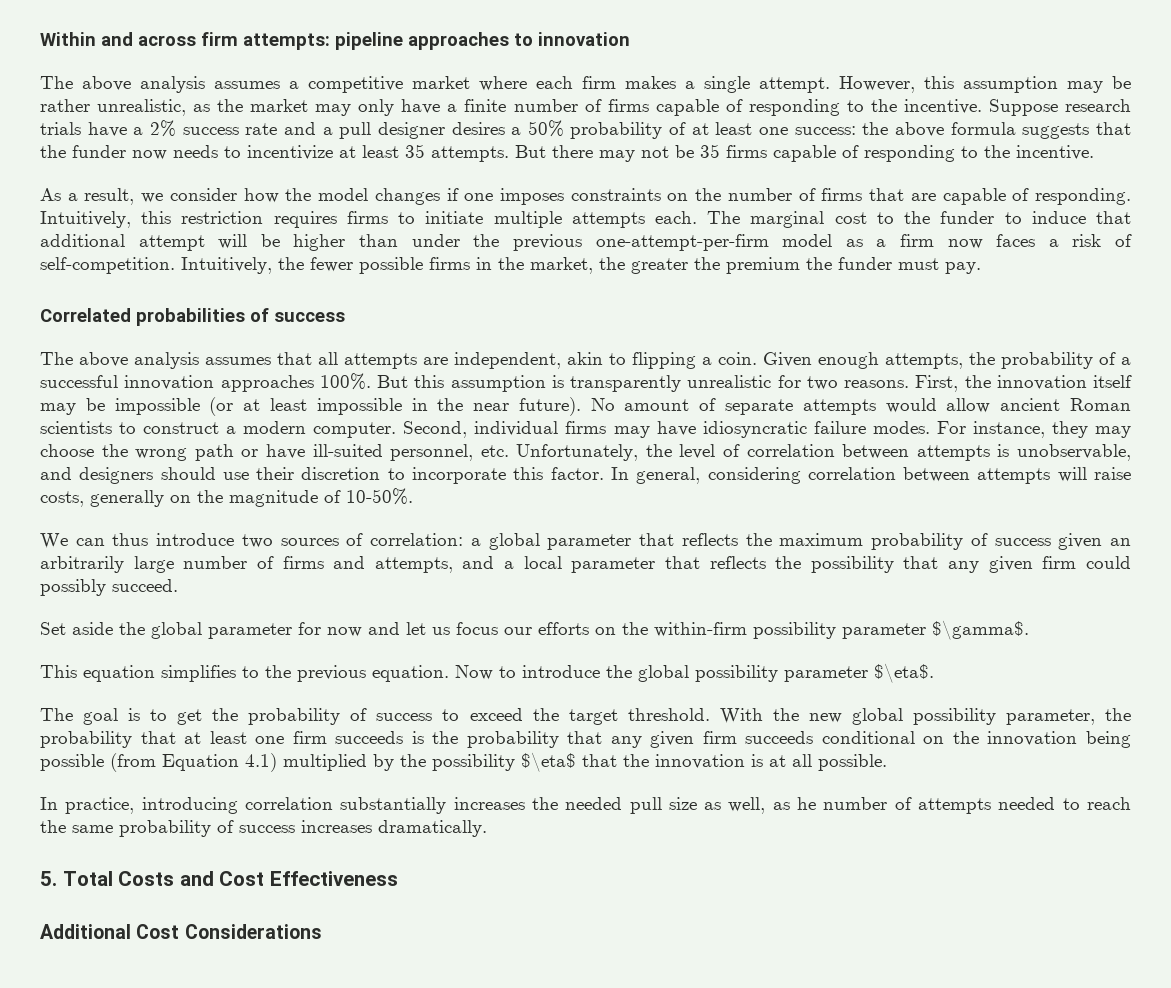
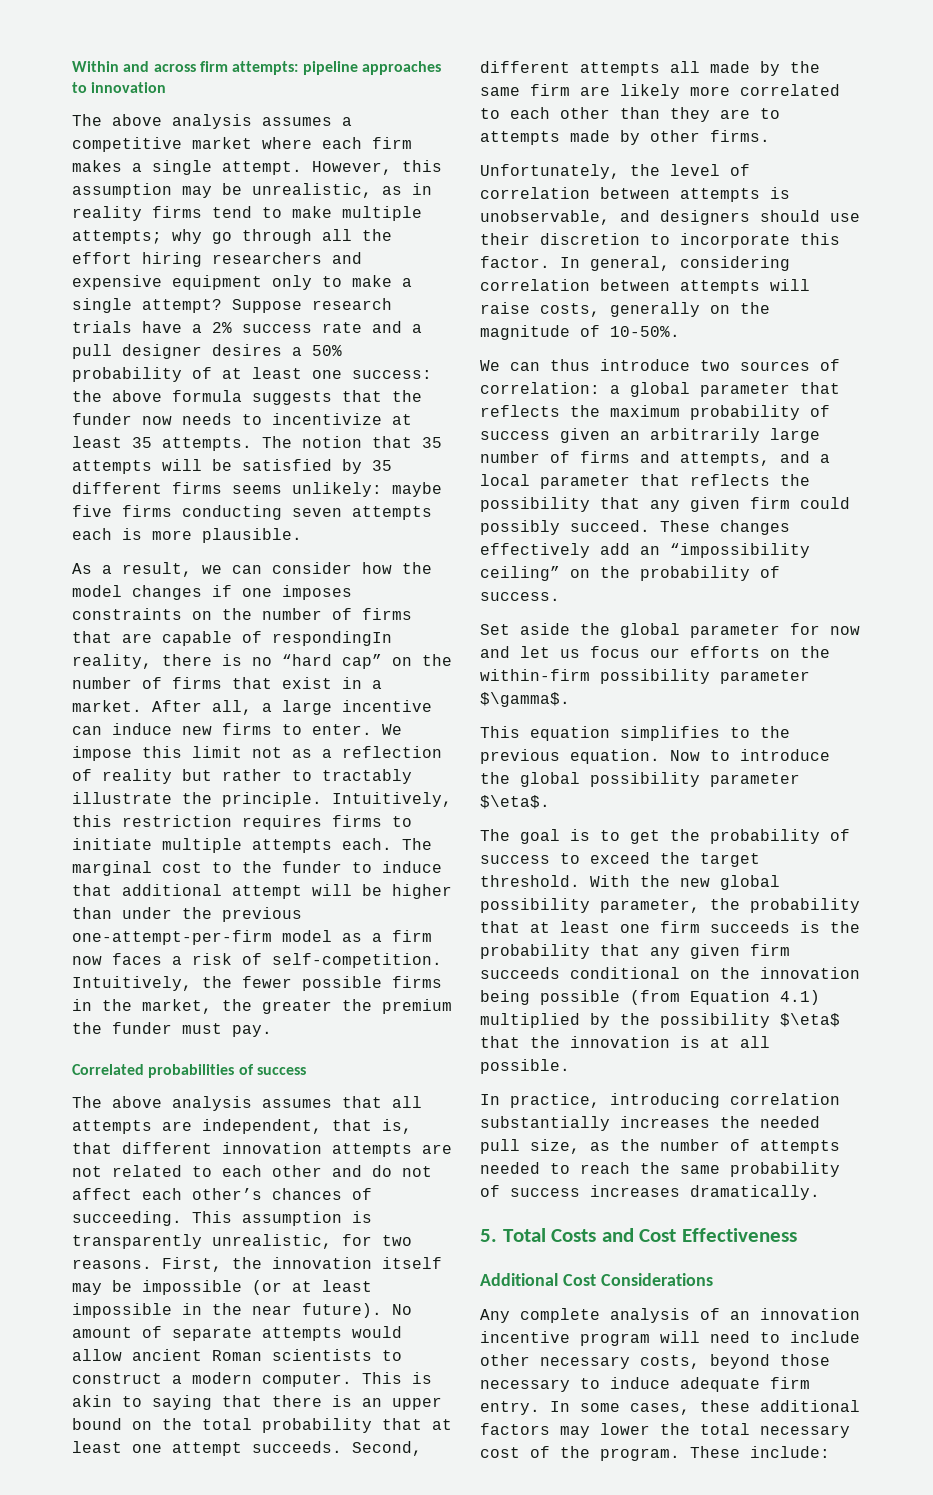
- However, this assumption may be rather unrealistic, as the market may only have a finite number of firms capable of responding to the incentive.
+ However, this assumption may be unrealistic, as in reality firms tend to make multiple attempts; why go through all the effort hiring researchers and expensive equipment only to make a single attempt?
- But there may not be 35 firms capable of responding to the incentive.
+ The notion that 35 attempts will be satisfied by 35 different firms seems unlikely: maybe five firms conducting seven attempts each is more plausible.
- As a result, we consider how the model changes if one imposes constraints on the number of firms that are capable of responding.
+ As a result, we can consider how the model changes if one imposes constraints on the number of firms that are capable of respondingIn reality, there is no “hard cap” on the number of firms that exist in a market. After all, a large incentive can induce new firms to enter. We impose this limit not as a reflection of reality but rather to tractably illustrate the principle.
- The above analysis assumes that all attempts are independent, akin to flipping a coin. Given enough attempts, the probability of a successful innovation approaches 100%. But this assumption is transparently unrealistic for two reasons.
+ The above analysis assumes that all attempts are independent, that is, that different innovation attempts are not related to each other and do not affect each other’s chances of succeeding. This assumption is transparently unrealistic, for two reasons.
- Second, individual firms may have idiosyncratic failure modes. For instance, they may choose the wrong path or have ill-suited personnel, etc. Unfortunately, the level of correlation between attempts is unobservable, and designers should use their discretion to incorporate this factor.
+ This is akin to saying that there is an upper bound on the total probability that at least one attempt succeeds. Second, different attempts all made by the same firm are likely more correlated to each other than they are to attempts made by other firms.
+ Unfortunately, the level of correlation between attempts is unobservable, and designers should use their discretion to incorporate this factor.
+ These changes effectively add an “impossibility ceiling” on the probability of success.
- In practice, introducing correlation substantially increases the needed pull size as well, as he number of attempts needed to reach the same probability of success increases dramatically.
+ In practice, introducing correlation substantially increases the needed pull size, as the number of attempts needed to reach the same probability of success increases dramatically.
+ Any complete analysis of an innovation incentive program will need to include other necessary costs, beyond those necessary to induce adequate firm entry. In some cases, these additional factors may lower the total necessary cost of the program. These include:

